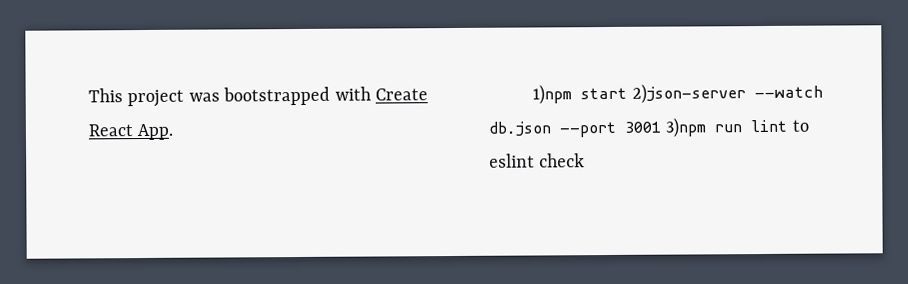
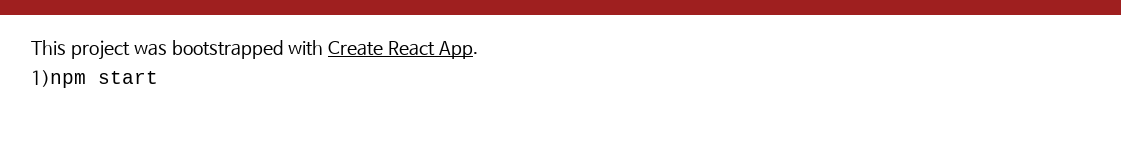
- 1)npm start 2)json-server --watch db.json --port 3001 3)npm run lint to eslint check
+ 1)npm start

